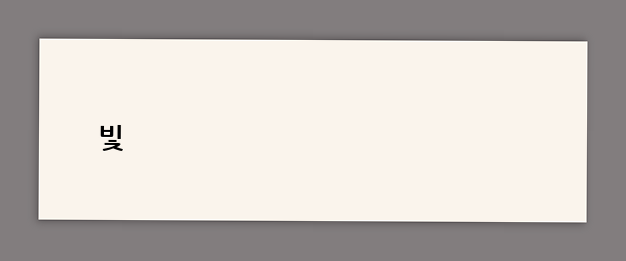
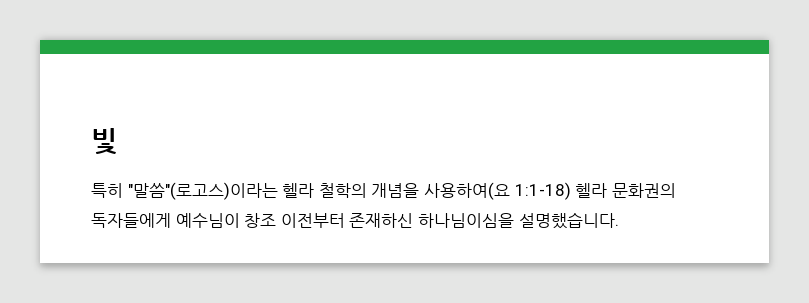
+ 특히 "말씀"(로고스)이라는 헬라 철학의 개념을 사용하여(요 1:1-18) 헬라 문화권의 독자들에게 예수님이 창조 이전부터 존재하신 하나님이심을 설명했습니다.

